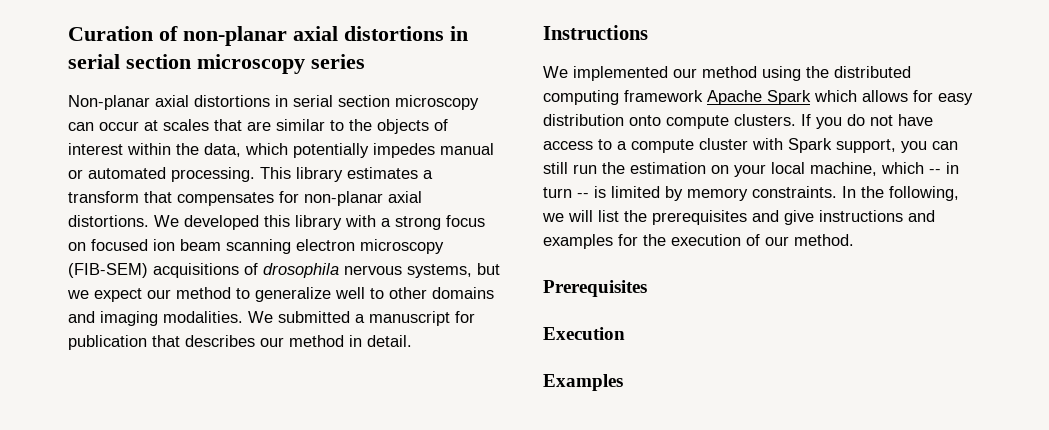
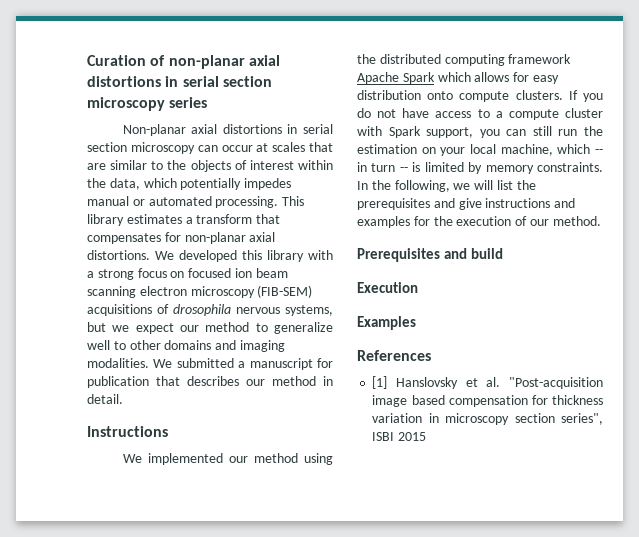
- Prerequisites
+ Prerequisites and build
+ References
+ [1] Hanslovsky et al. "Post-acquisition image based compensation for thickness variation in microscopy section series", ISBI 2015

